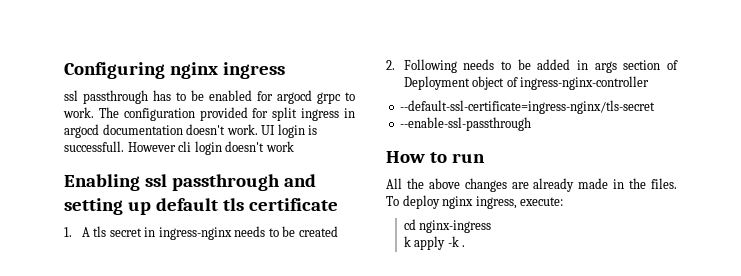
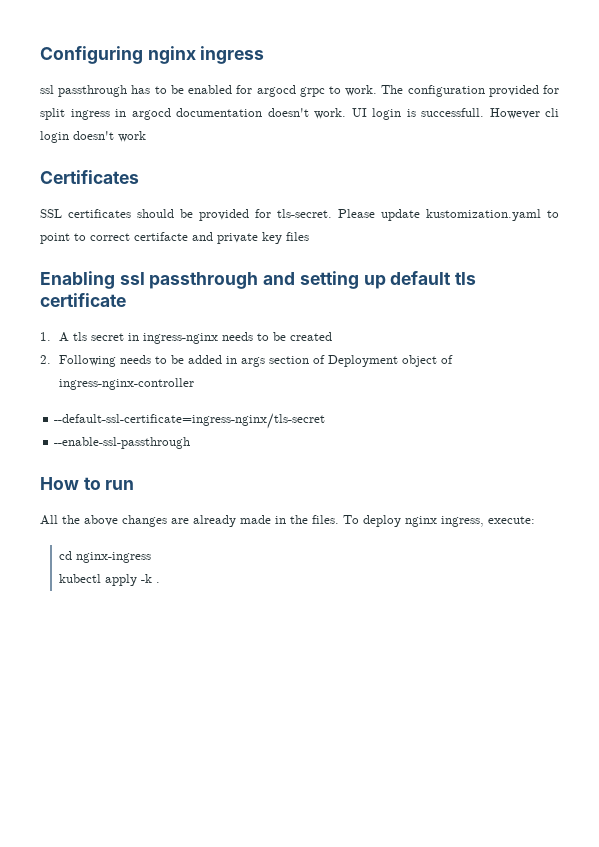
+ Certificates
+ SSL certificates should be provided for tls-secret. Please update kustomization.yaml to point to correct certifacte and private key files
- k apply -k .
+ kubectl apply -k .

